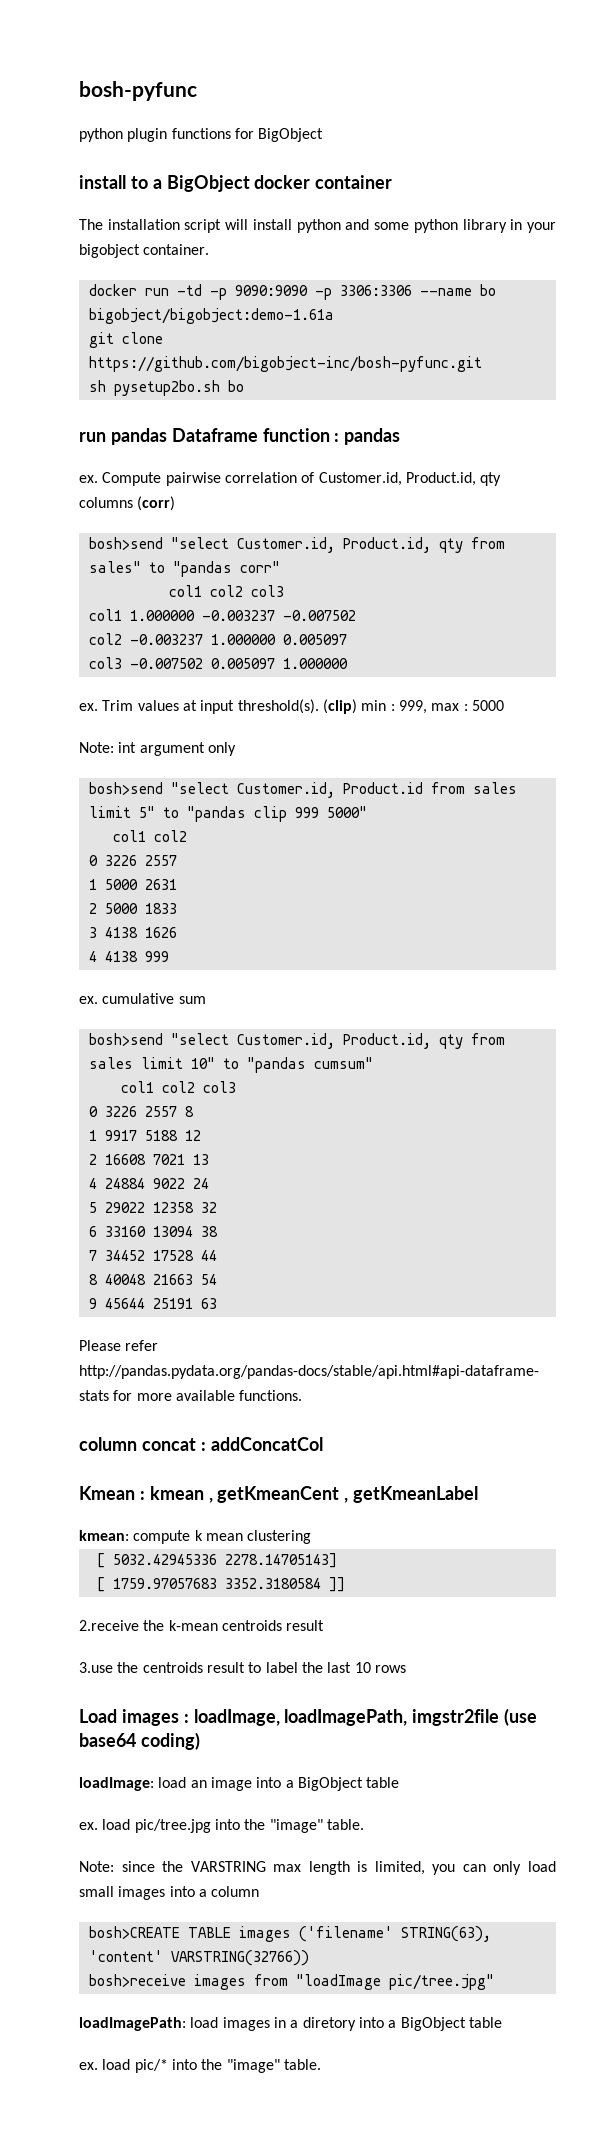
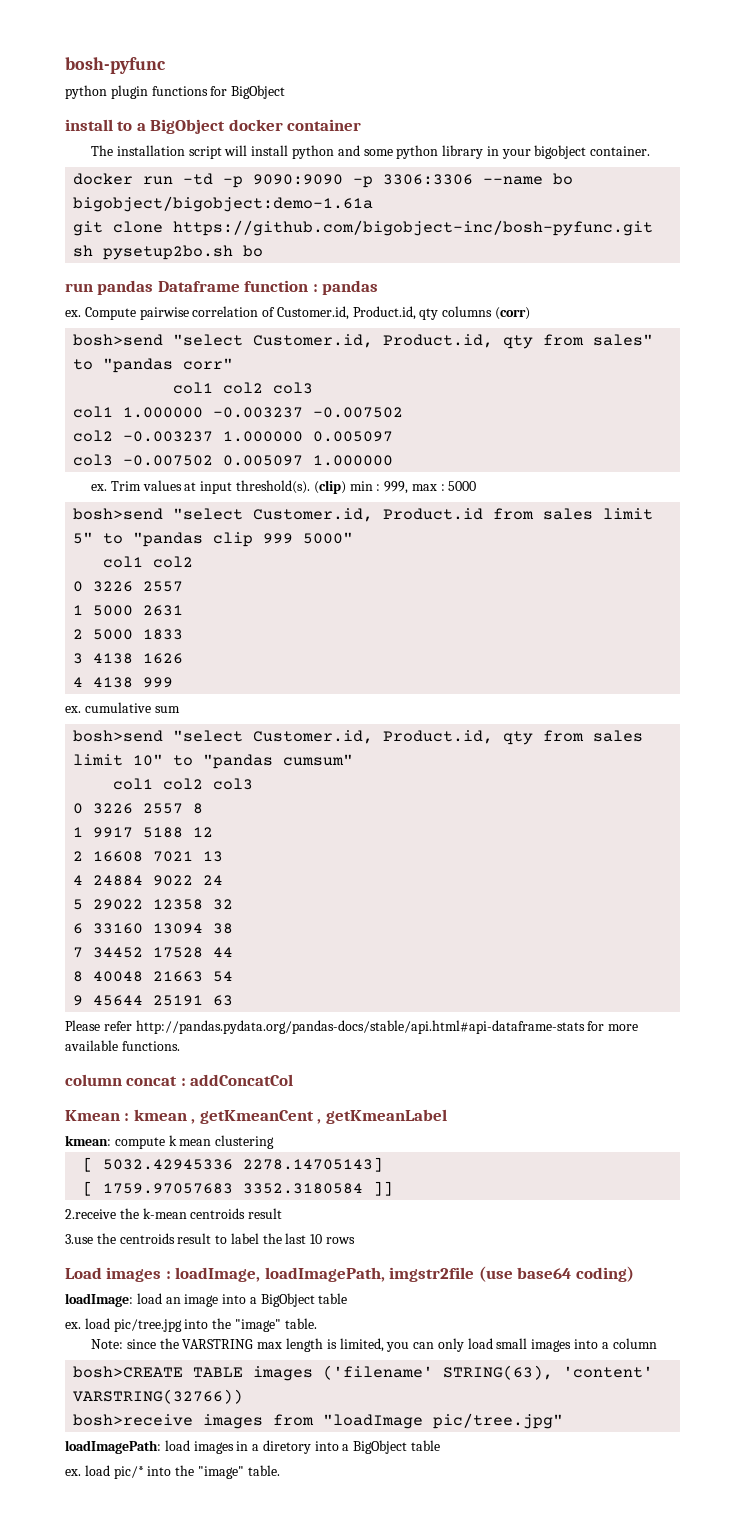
- Note: int argument only

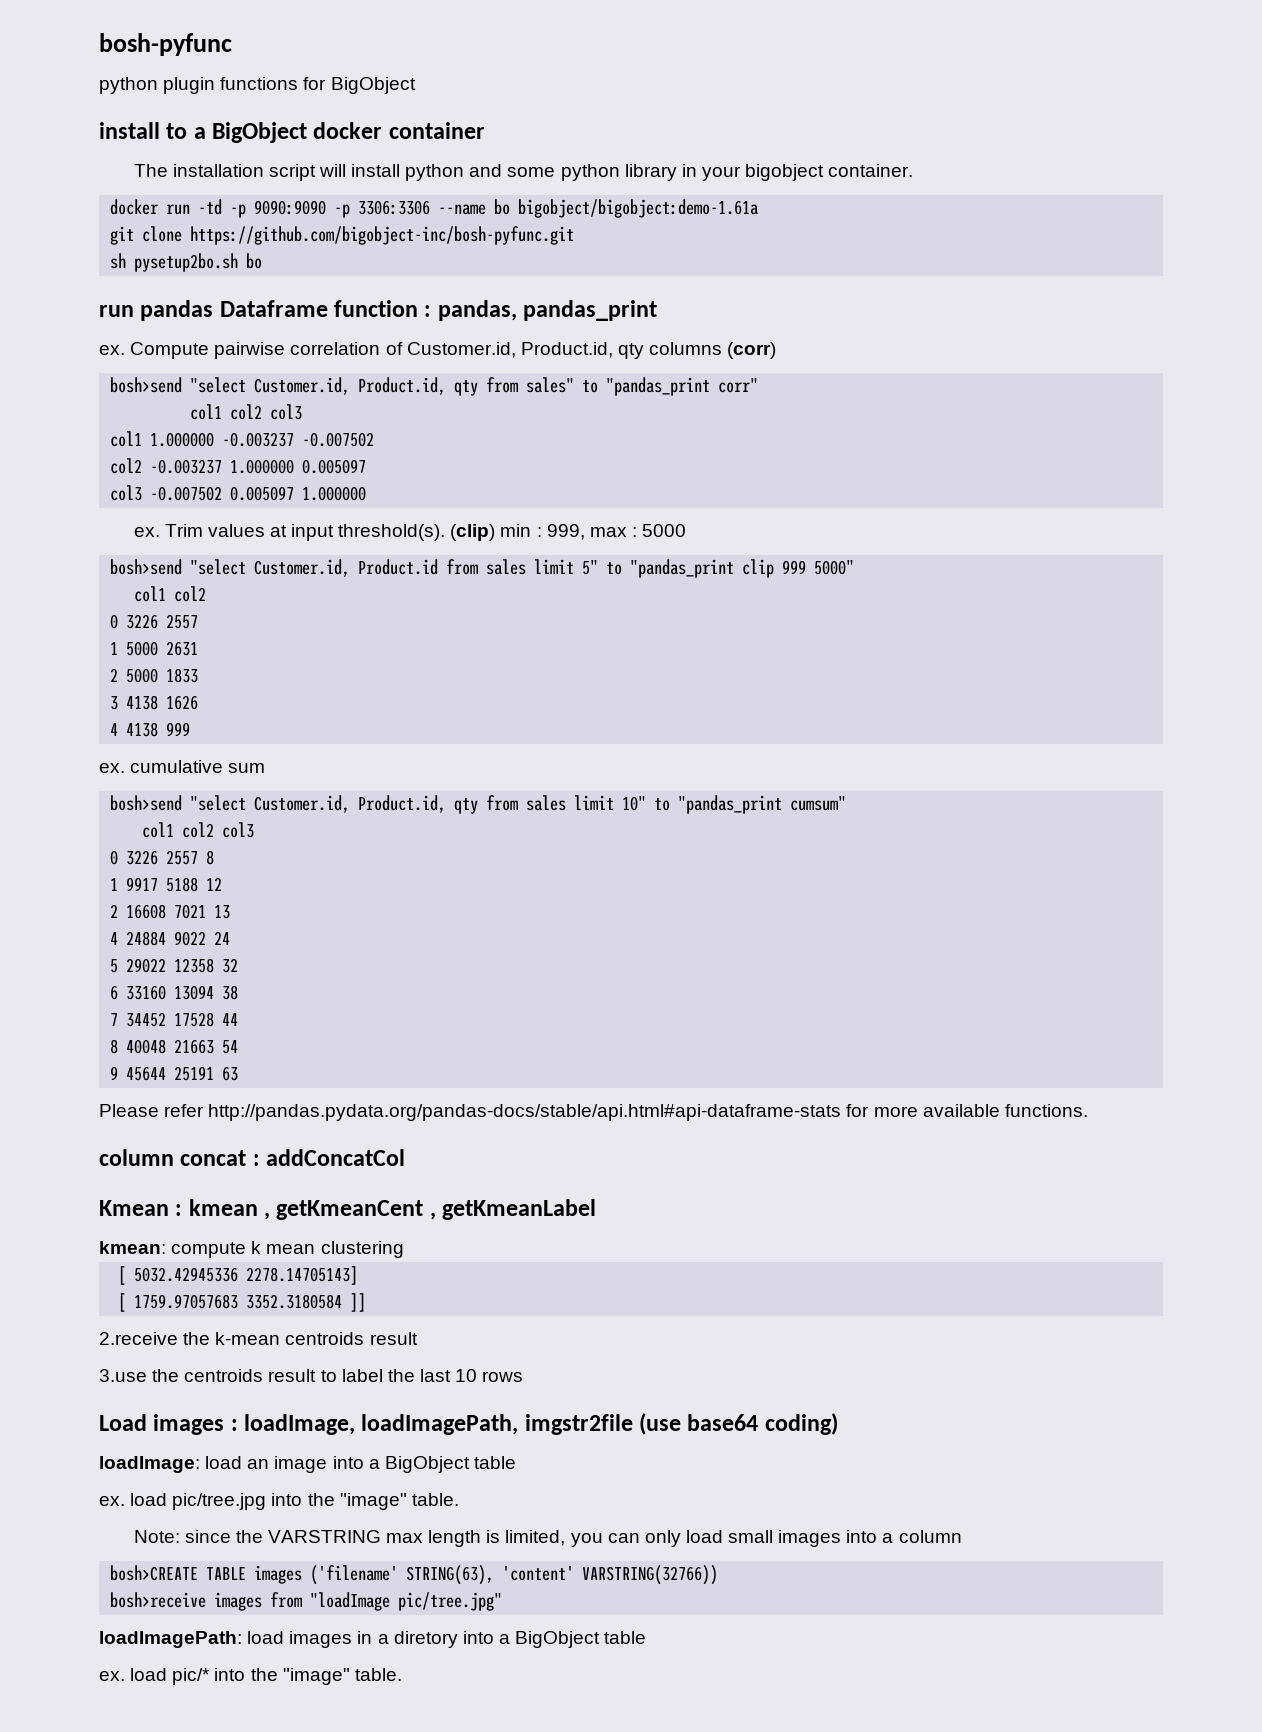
- run pandas Dataframe function : pandas
+ run pandas Dataframe function : pandas, pandas_print
- bosh>send "select Customer.id, Product.id, qty from sales" to "pandas corr"
+ bosh>send "select Customer.id, Product.id, qty from sales" to "pandas_print corr"
- bosh>send "select Customer.id, Product.id from sales limit 5" to "pandas clip 999 5000"
+ bosh>send "select Customer.id, Product.id from sales limit 5" to "pandas_print clip 999 5000"
- bosh>send "select Customer.id, Product.id, qty from sales limit 10" to "pandas cumsum"
+ bosh>send "select Customer.id, Product.id, qty from sales limit 10" to "pandas_print cumsum"

